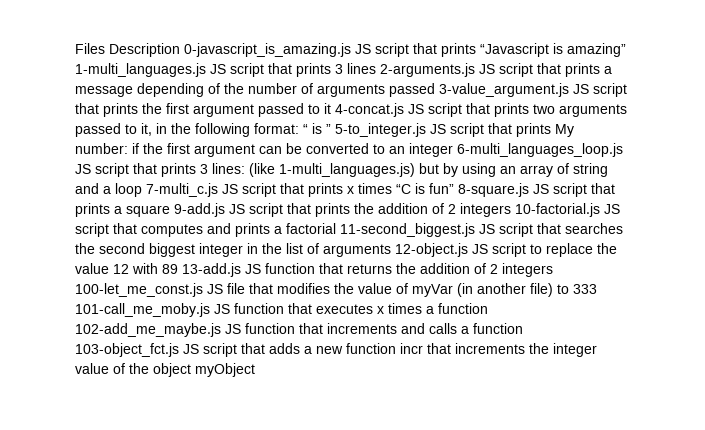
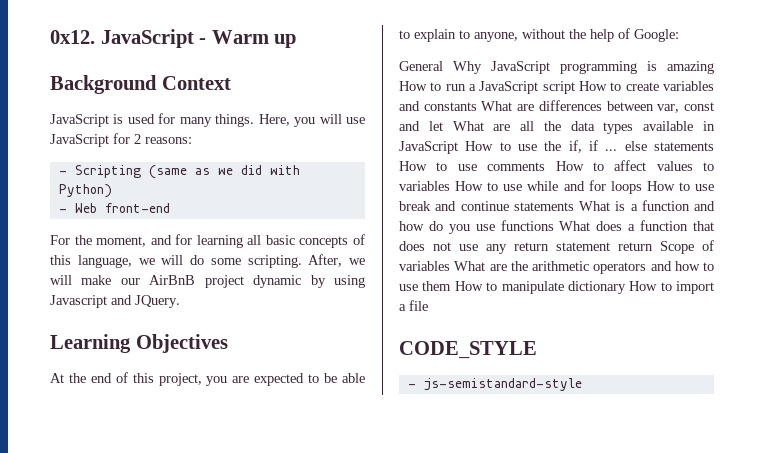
- Files Description 0-javascript_is_amazing.js JS script that prints “Javascript is amazing” 1-multi_languages.js JS script that prints 3 lines 2-arguments.js JS script that prints a message depending of the number of arguments passed 3-value_argument.js JS script that prints the first argument passed to it 4-concat.js JS script that prints two arguments passed to it, in the following format: “ is ” 5-to_integer.js JS script that prints My number: if the first argument can be converted to an integer 6-multi_languages_loop.js JS script that prints 3 lines: (like 1-multi_languages.js) but by using an array of string and a loop 7-multi_c.js JS script that prints x times “C is fun” 8-square.js JS script that prints a square 9-add.js JS script that prints the addition of 2 integers 10-factorial.js JS script that computes and prints a factorial 11-second_biggest.js JS script that searches the second biggest integer in the list of arguments 12-object.js JS script to replace the value 12 with 89 13-add.js JS function that returns the addition of 2 integers 100-let_me_const.js JS file that modifies the value of myVar (in another file) to 333 101-call_me_moby.js JS function that executes x times a function 102-add_me_maybe.js JS function that increments and calls a function 103-object_fct.js JS script that adds a new function incr that increments the integer value of the object myObject
+ 0x12. JavaScript - Warm up
+ Background Context
+ JavaScript is used for many things. Here, you will use JavaScript for 2 reasons:
+ - Scripting (same as we did with Python)
+ - Web front-end
+ For the moment, and for learning all basic concepts of this language, we will do some scripting. After, we will make our AirBnB project dynamic by using Javascript and JQuery.
+ Learning Objectives
+ At the end of this project, you are expected to be able to explain to anyone, without the help of Google:
+ General Why JavaScript programming is amazing How to run a JavaScript script How to create variables and constants What are differences between var, const and let What are all the data types available in JavaScript How to use the if, if ... else statements How to use comments How to affect values to variables How to use while and for loops How to use break and continue statements What is a function and how do you use functions What does a function that does not use any return statement return Scope of variables What are the arithmetic operators and how to use them How to manipulate dictionary How to import a file
+ CODE_STYLE
+ - js-semistandard-style

